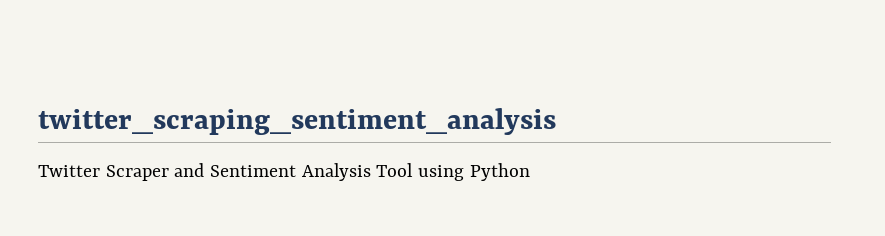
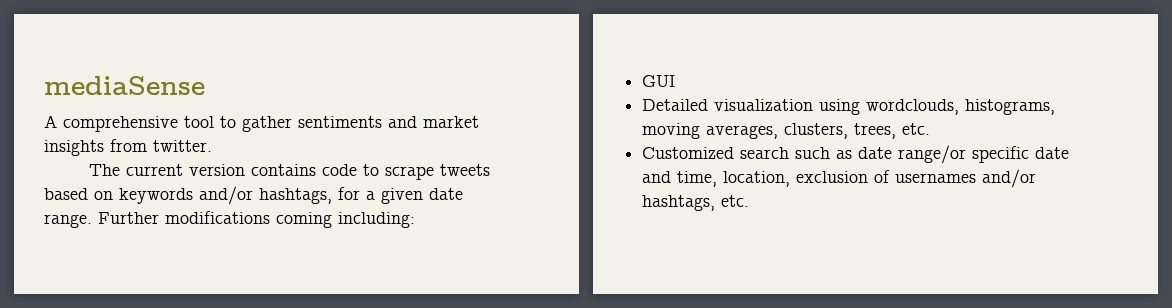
- twitter_scraping_sentiment_analysis
- Twitter Scraper and Sentiment Analysis Tool using Python
+ mediaSense
+ A comprehensive tool to gather sentiments and market insights from twitter.
+ The current version contains code to scrape tweets based on keywords and/or hashtags, for a given date range. Further modifications coming including:
+ GUI
+ Detailed visualization using wordclouds, histograms, moving averages, clusters, trees, etc.
+ Customized search such as date range/or specific date and time, location, exclusion of usernames and/or hashtags, etc.

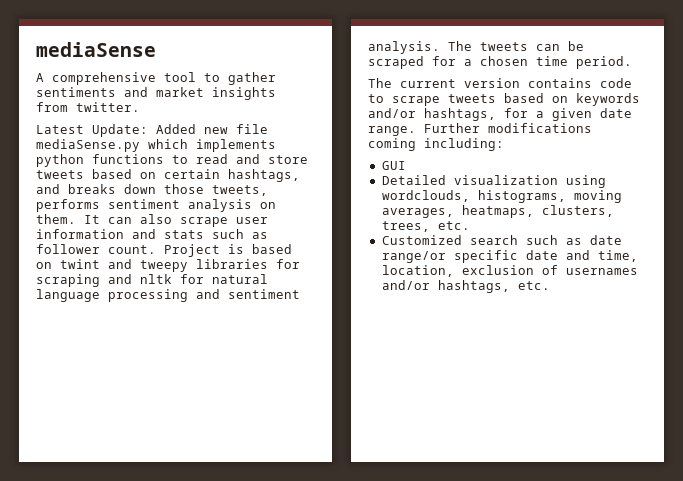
+ Latest Update: Added new file mediaSense.py which implements python functions to read and store tweets based on certain hashtags, and breaks down those tweets, performs sentiment analysis on them. It can also scrape user information and stats such as follower count. Project is based on twint and tweepy libraries for scraping and nltk for natural language processing and sentiment analysis. The tweets can be scraped for a chosen time period.
- Detailed visualization using wordclouds, histograms, moving averages, clusters, trees, etc.
+ Detailed visualization using wordclouds, histograms, moving averages, heatmaps, clusters, trees, etc.

